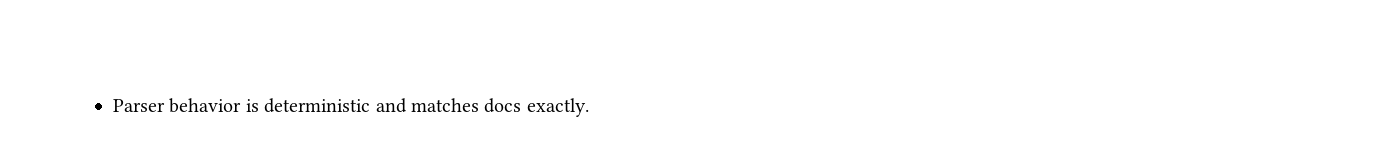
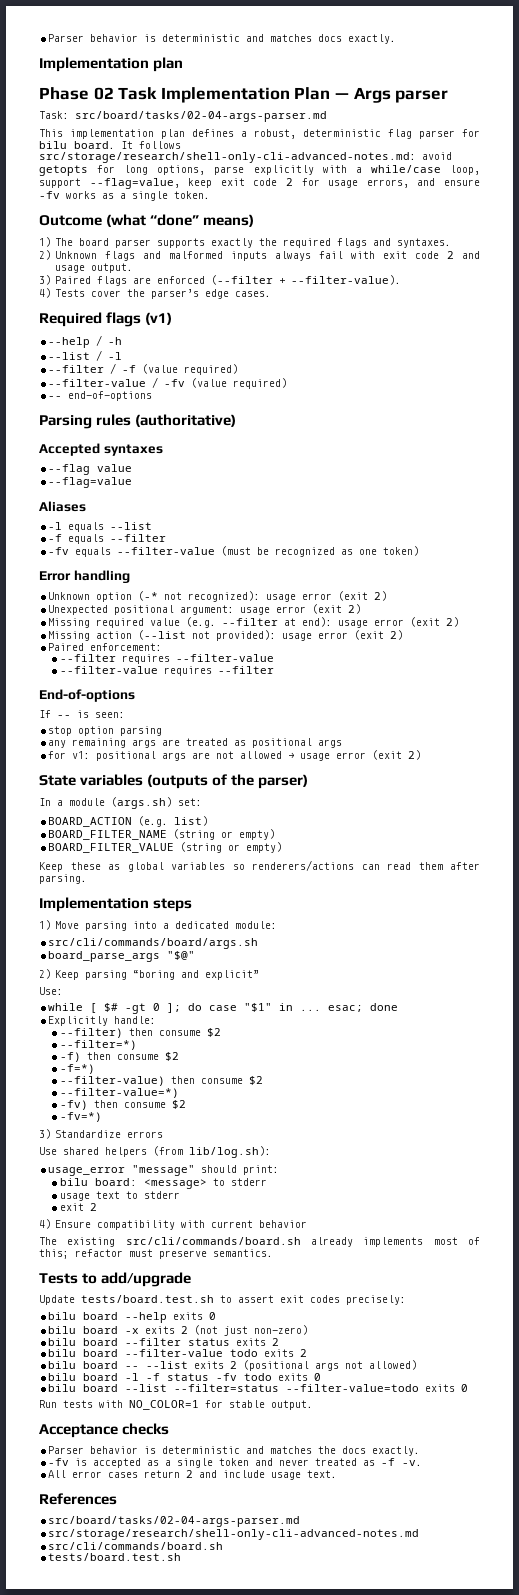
+ Implementation plan
+ Phase 02 Task Implementation Plan — Args parser
+ Task: src/board/tasks/02-04-args-parser.md
+ This implementation plan defines a robust, deterministic flag parser for bilu board. It follows src/storage/research/shell-only-cli-advanced-notes.md: avoid getopts for long options, parse explicitly with a while/case loop, support --flag=value, keep exit code 2 for usage errors, and ensure -fv works as a single token.
+ Outcome (what “done” means)
+ 1) The board parser supports exactly the required flags and syntaxes.
+ 2) Unknown flags and malformed inputs always fail with exit code 2 and usage output.
+ 3) Paired flags are enforced (--filter + --filter-value).
+ 4) Tests cover the parser’s edge cases.
+ Required flags (v1)
+ --help / -h
+ --list / -l
+ --filter / -f (value required)
+ --filter-value / -fv (value required)
+ -- end-of-options
+ Parsing rules (authoritative)
+ Accepted syntaxes
+ --flag value
+ --flag=value
+ Aliases
+ -l equals --list
+ -f equals --filter
+ -fv equals --filter-value (must be recognized as one token)
+ Error handling
+ Unknown option (-* not recognized): usage error (exit 2)
+ Unexpected positional argument: usage error (exit 2)
+ Missing required value (e.g. --filter at end): usage error (exit 2)
+ Missing action (--list not provided): usage error (exit 2)
+ Paired enforcement:
+ --filter requires --filter-value
+ --filter-value requires --filter
+ End-of-options
+ If -- is seen:
+ stop option parsing
+ any remaining args are treated as positional args
+ for v1: positional args are not allowed → usage error (exit 2)
+ State variables (outputs of the parser)
+ In a module (args.sh) set:
+ BOARD_ACTION (e.g. list)
+ BOARD_FILTER_NAME (string or empty)
+ BOARD_FILTER_VALUE (string or empty)
+ Keep these as global variables so renderers/actions can read them after parsing.
+ Implementation steps
+ 1) Move parsing into a dedicated module:
+ src/cli/commands/board/args.sh
+ board_parse_args "$@"
+ 2) Keep parsing “boring and explicit”
+ Use:
+ while [ $# -gt 0 ]; do case "$1" in ... esac; done
+ Explicitly handle:
+ --filter) then consume $2
+ --filter=*)
+ -f) then consume $2
+ -f=*)
+ --filter-value) then consume $2
+ --filter-value=*)
+ -fv) then consume $2
+ -fv=*)
+ 3) Standardize errors
+ Use shared helpers (from lib/log.sh):
+ usage_error "message" should print:
+ bilu board: <message> to stderr
+ usage text to stderr
+ exit 2
+ 4) Ensure compatibility with current behavior
+ The existing src/cli/commands/board.sh already implements most of this; refactor must preserve semantics.
+ Tests to add/upgrade
+ Update tests/board.test.sh to assert exit codes precisely:
+ bilu board --help exits 0
+ bilu board -x exits 2 (not just non-zero)
+ bilu board --filter status exits 2
+ bilu board --filter-value todo exits 2
+ bilu board -- --list exits 2 (positional args not allowed)
+ bilu board -l -f status -fv todo exits 0
+ bilu board --list --filter=status --filter-value=todo exits 0
+ Run tests with NO_COLOR=1 for stable output.
+ Acceptance checks
+ Parser behavior is deterministic and matches the docs exactly.
+ -fv is accepted as a single token and never treated as -f -v.
+ All error cases return 2 and include usage text.
+ References
+ src/board/tasks/02-04-args-parser.md
+ src/storage/research/shell-only-cli-advanced-notes.md
+ src/cli/commands/board.sh
+ tests/board.test.sh

